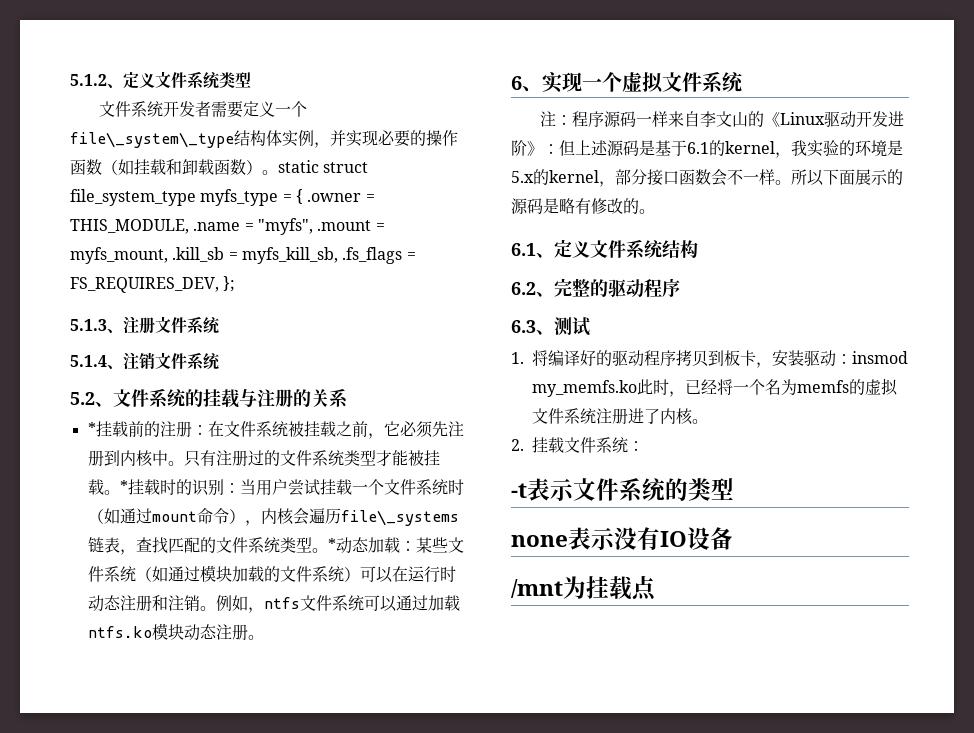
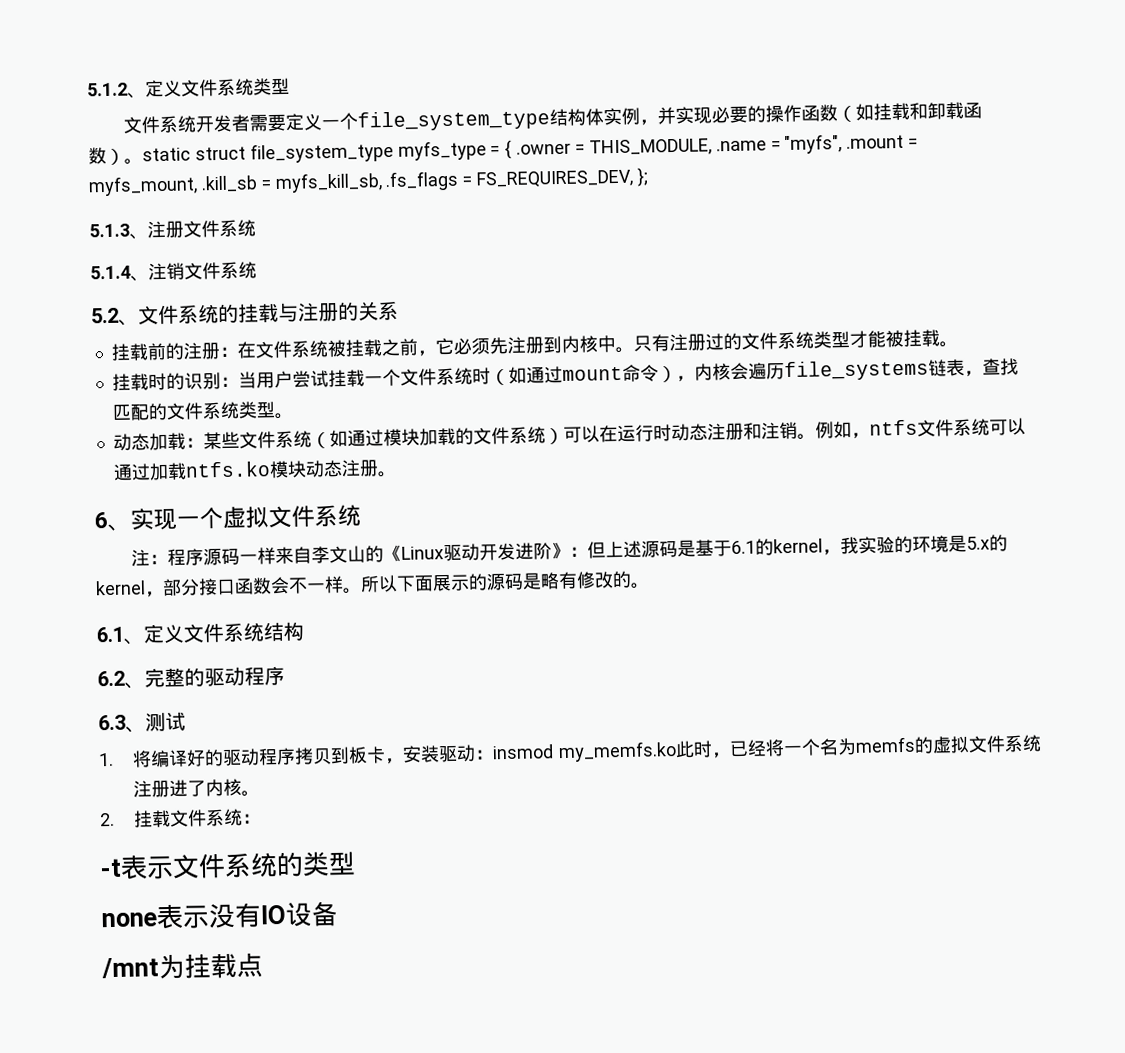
- 文件系统开发者需要定义一个file\_system\_type结构体实例，并实现必要的操作函数（如挂载和卸载函数）。static struct file_system_type myfs_type = { .owner = THIS_MODULE, .name = "myfs", .mount = myfs_mount, .kill_sb = myfs_kill_sb, .fs_flags = FS_REQUIRES_DEV, };
+ 文件系统开发者需要定义一个file_system_type结构体实例，并实现必要的操作函数（如挂载和卸载函数）。static struct file_system_type myfs_type = { .owner = THIS_MODULE, .name = "myfs", .mount = myfs_mount, .kill_sb = myfs_kill_sb, .fs_flags = FS_REQUIRES_DEV, };
- *挂载前的注册：在文件系统被挂载之前，它必须先注册到内核中。
+ 挂载前的注册：在文件系统被挂载之前，它必须先注册到内核中。
- 只有注册过的文件系统类型才能被挂载。*挂载时的识别：当用户尝试挂载一个文件系统时（如通过mount命令），内核会遍历file\_systems链表，查找匹配的文件系统类型。*动态加载：某些文件系统（如通过模块加载的文件系统）可以在运行时动态注册和注销。
+ 只有注册过的文件系统类型才能被挂载。
+ 挂载时的识别：当用户尝试挂载一个文件系统时（如通过mount命令），内核会遍历file_systems链表，查找匹配的文件系统类型。
+ 动态加载：某些文件系统（如通过模块加载的文件系统）可以在运行时动态注册和注销。

